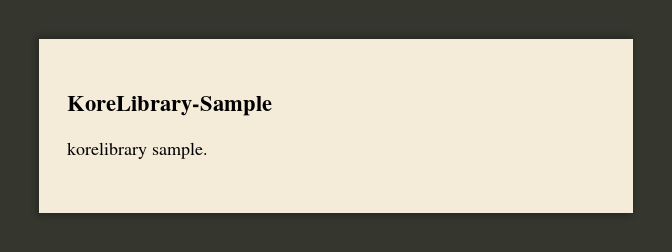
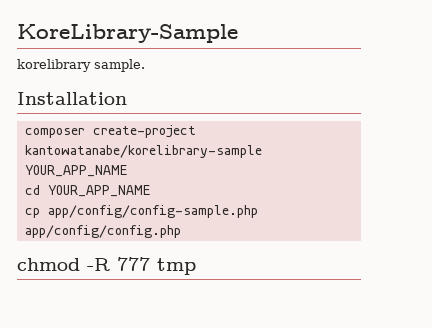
+ Installation
+ composer create-project kantowatanabe/korelibrary-sample YOUR_APP_NAME
+ cd YOUR_APP_NAME
+ cp app/config/config-sample.php app/config/config.php
+ chmod -R 777 tmp

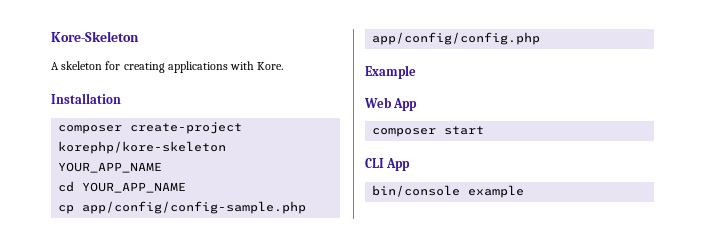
- KoreLibrary-Sample
- korelibrary sample.
+ Kore-Skeleton
+ A skeleton for creating applications with Kore.
- composer create-project kantowatanabe/korelibrary-sample YOUR_APP_NAME
+ composer create-project korephp/kore-skeleton YOUR_APP_NAME
- chmod -R 777 tmp
+ Example
+ Web App
+ composer start
+ CLI App
+ bin/console example

